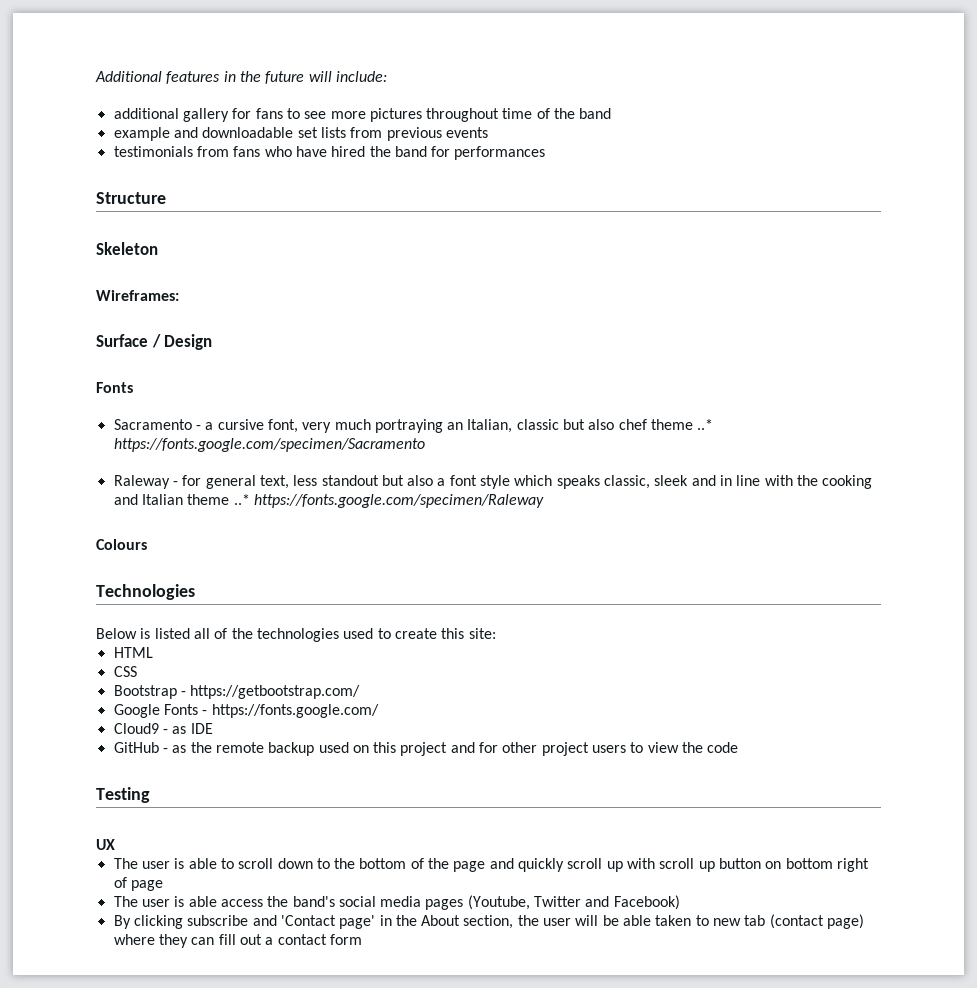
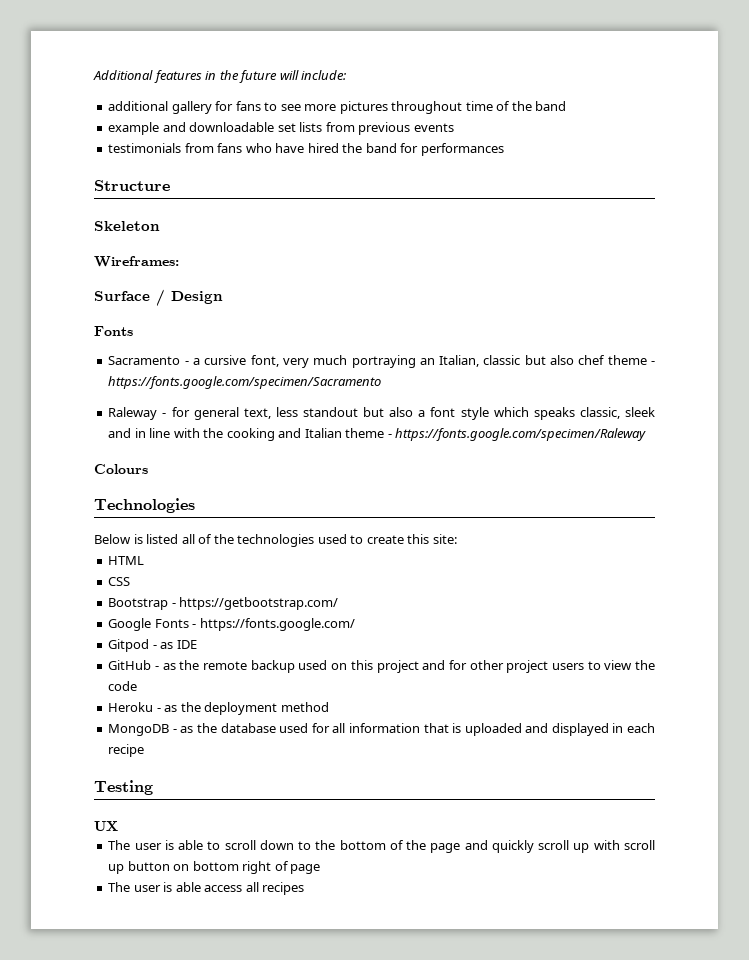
- Sacramento - a cursive font, very much portraying an Italian, classic but also chef theme ..* https://fonts.google.com/specimen/Sacramento
+ Sacramento - a cursive font, very much portraying an Italian, classic but also chef theme - https://fonts.google.com/specimen/Sacramento
- Raleway - for general text, less standout but also a font style which speaks classic, sleek and in line with the cooking and Italian theme ..* https://fonts.google.com/specimen/Raleway
+ Raleway - for general text, less standout but also a font style which speaks classic, sleek and in line with the cooking and Italian theme - https://fonts.google.com/specimen/Raleway
- Cloud9 - as IDE
+ Gitpod - as IDE
+ Heroku - as the deployment method
+ MongoDB - as the database used for all information that is uploaded and displayed in each recipe
- The user is able access the band's social media pages (Youtube, Twitter and Facebook)
- By clicking subscribe and 'Contact page' in the About section, the user will be able taken to new tab (contact page) where they can fill out a contact form
+ The user is able access all recipes

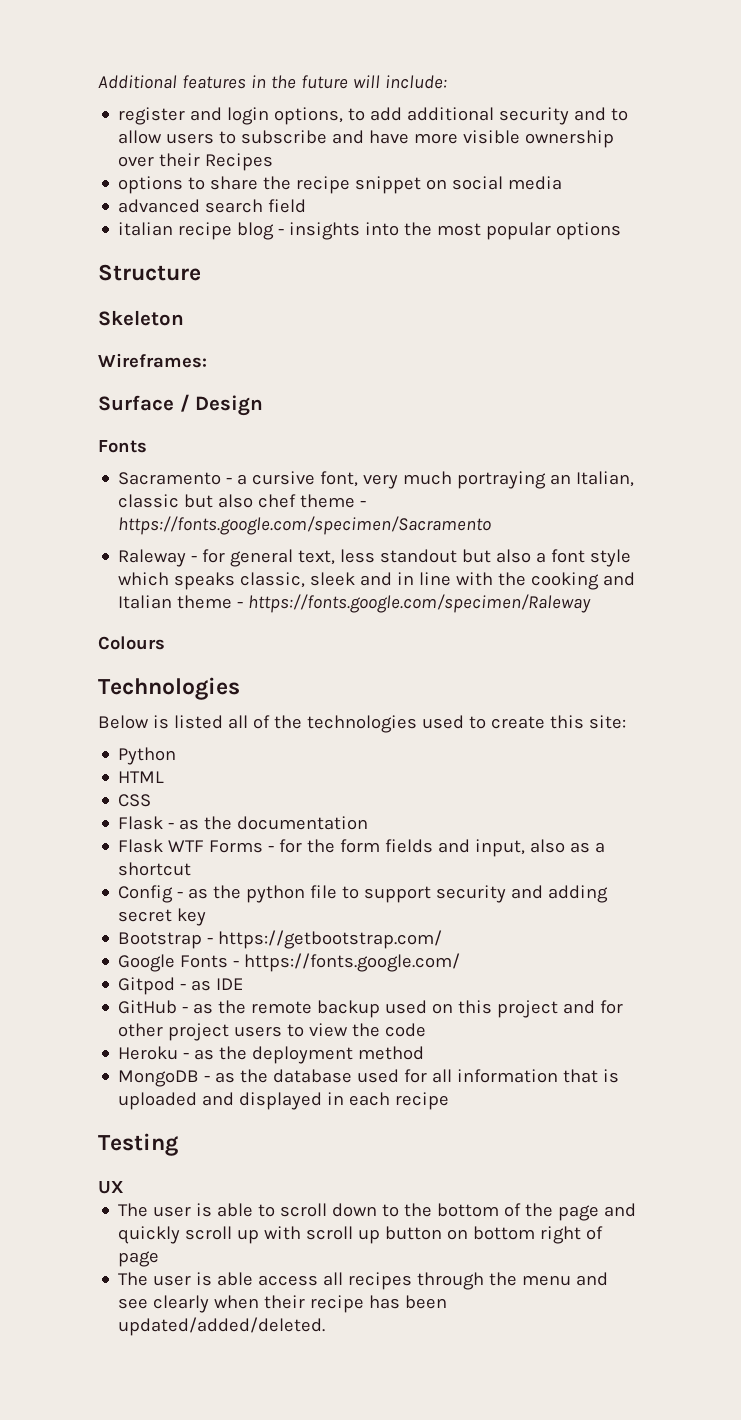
- additional gallery for fans to see more pictures throughout time of the band
- example and downloadable set lists from previous events
- testimonials from fans who have hired the band for performances
+ register and login options, to add additional security and to allow users to subscribe and have more visible ownership over their Recipes
+ options to share the recipe snippet on social media
+ advanced search field
+ italian recipe blog - insights into the most popular options
+ Python
+ Flask - as the documentation
+ Flask WTF Forms - for the form fields and input, also as a shortcut
+ Config - as the python file to support security and adding secret key
- The user is able access all recipes
+ The user is able access all recipes through the menu and see clearly when their recipe has been updated/added/deleted.

